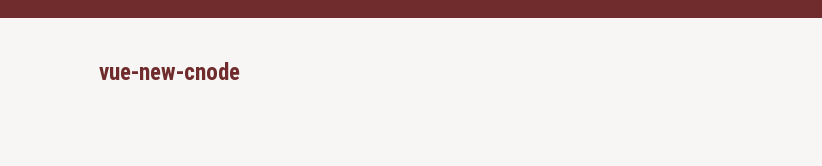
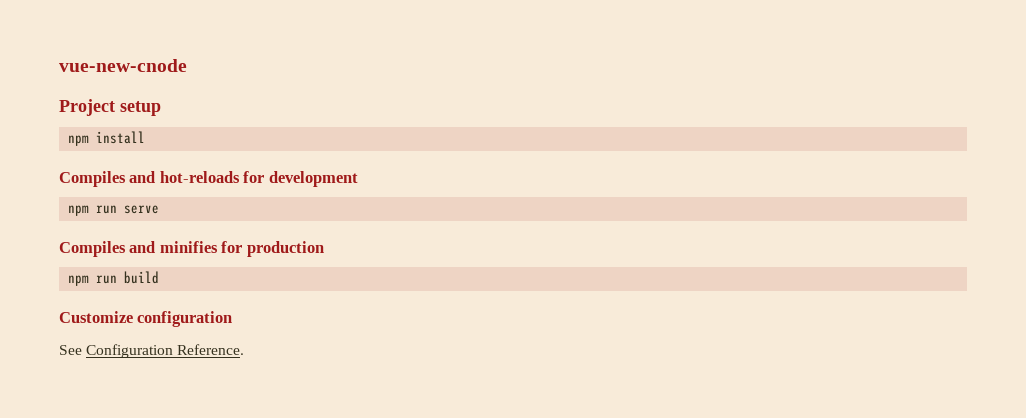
+ Project setup
+ npm install
+ Compiles and hot-reloads for development
+ npm run serve
+ Compiles and minifies for production
+ npm run build
+ Customize configuration
+ See Configuration Reference.

